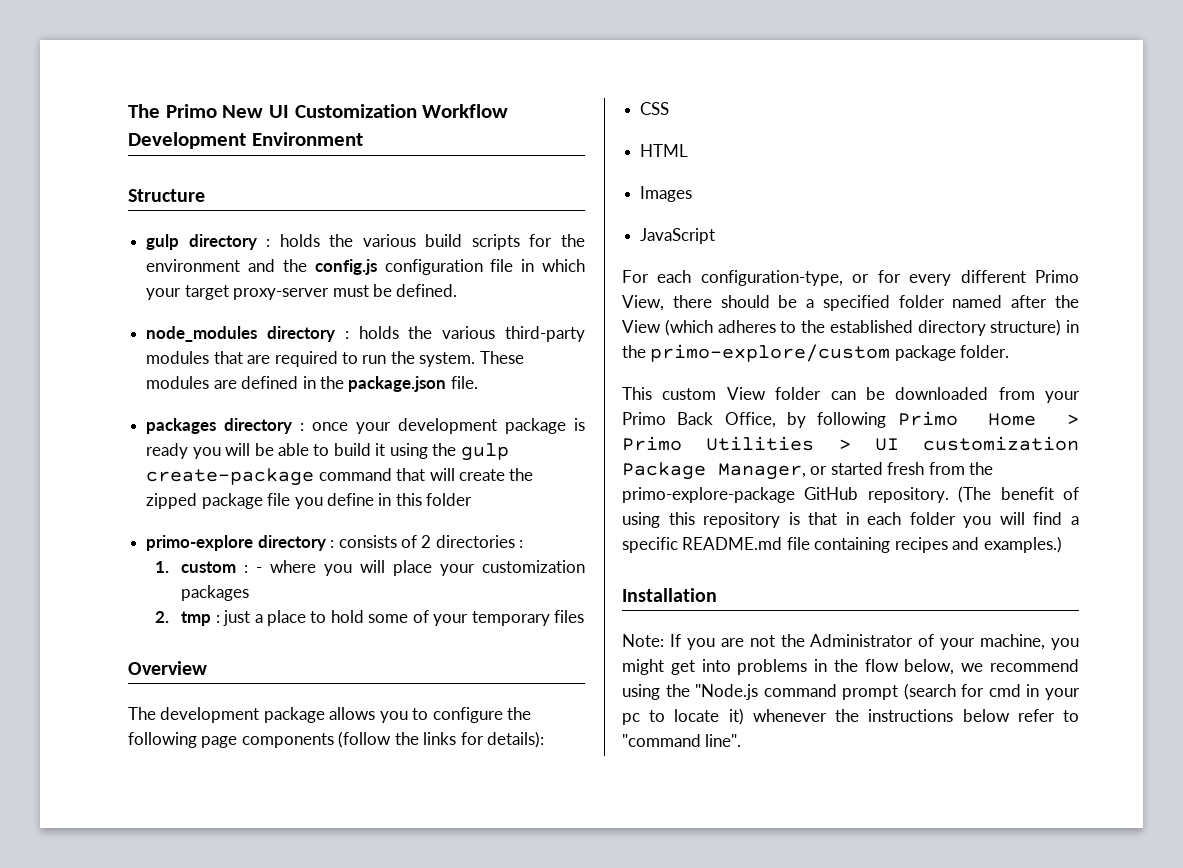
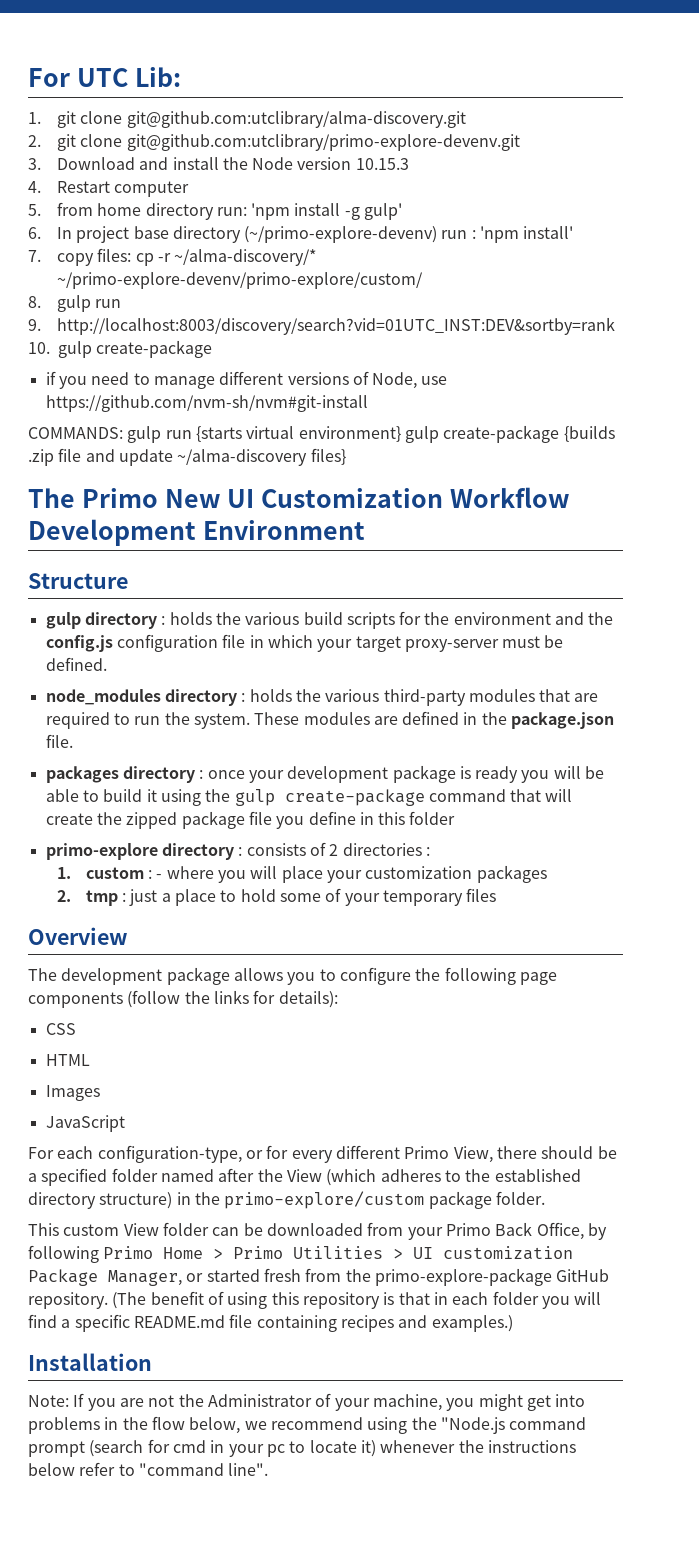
+ For UTC Lib:
+ 1. git clone git@github.com:utclibrary/alma-discovery.git
+ 2. git clone git@github.com:utclibrary/primo-explore-devenv.git
+ 3. Download and install the Node version 10.15.3
+ 4. Restart computer
+ 5. from home directory run: 'npm install -g gulp'
+ 6. In project base directory (~/primo-explore-devenv) run : 'npm install'
+ 7. copy files: cp -r ~/alma-discovery/* ~/primo-explore-devenv/primo-explore/custom/
+ 8. gulp run
+ 9. http://localhost:8003/discovery/search?vid=01UTC_INST:DEV&sortby=rank
+ 10. gulp create-package
+ if you need to manage different versions of Node, use https://github.com/nvm-sh/nvm#git-install
+ COMMANDS: gulp run {starts virtual environment} gulp create-package {builds .zip file and update ~/alma-discovery files}

